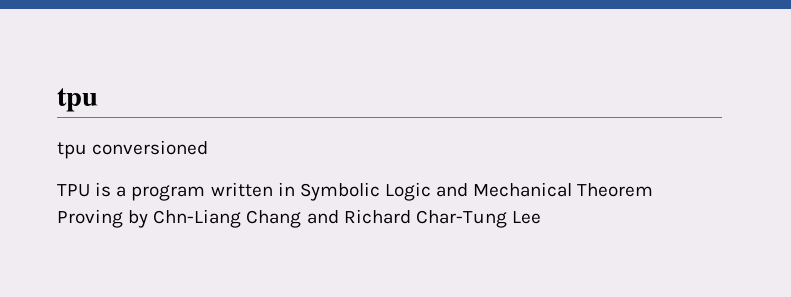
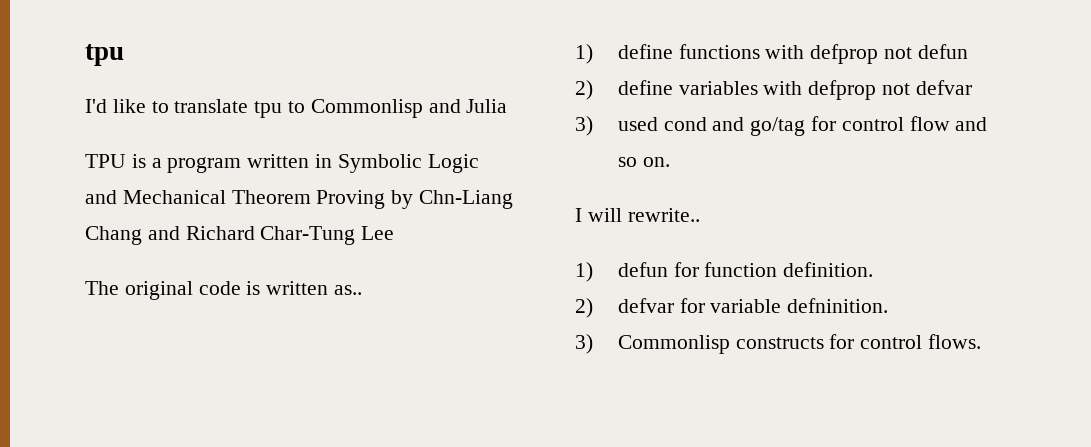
- tpu conversioned
+ I'd like to translate tpu to Commonlisp and Julia
+ The original code is written as..
+ 1) define functions with defprop not defun
+ 2) define variables with defprop not defvar
+ 3) used cond and go/tag for control flow and so on.
+ I will rewrite..
+ 1) defun for function definition.
+ 2) defvar for variable defninition.
+ 3) Commonlisp constructs for control flows.

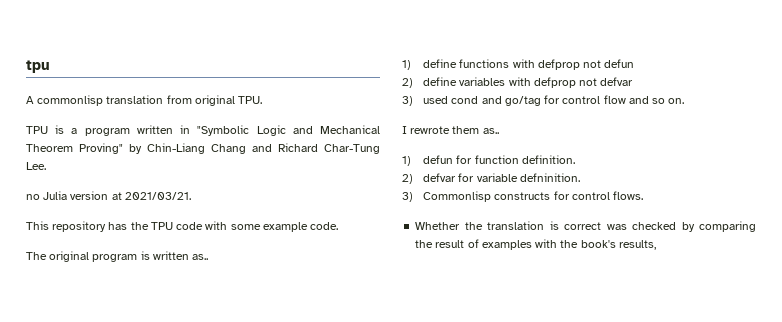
- I'd like to translate tpu to Commonlisp and Julia
+ A commonlisp translation from original TPU.
- TPU is a program written in Symbolic Logic and Mechanical Theorem Proving by Chn-Liang Chang and Richard Char-Tung Lee
+ TPU is a program written in "Symbolic Logic and Mechanical Theorem Proving" by Chin-Liang Chang and Richard Char-Tung Lee.
+ no Julia version at 2021/03/21.
+ This repository has the TPU code with some example code.
- The original code is written as..
+ The original program is written as..
- I will rewrite..
+ I rewrote them as..
+ Whether the translation is correct was checked by comparing the result of examples with the book's results,

